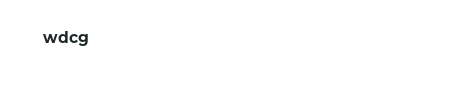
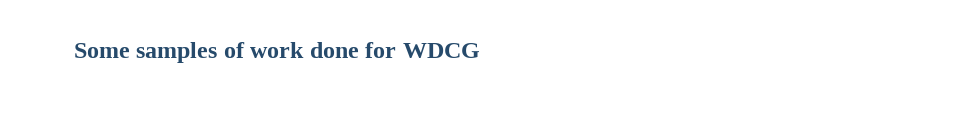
- wdcg
+ Some samples of work done for WDCG

